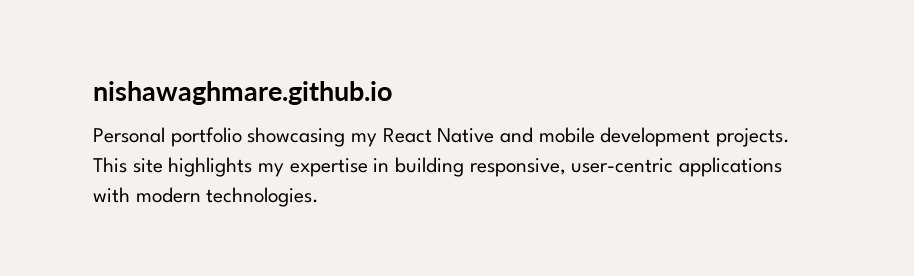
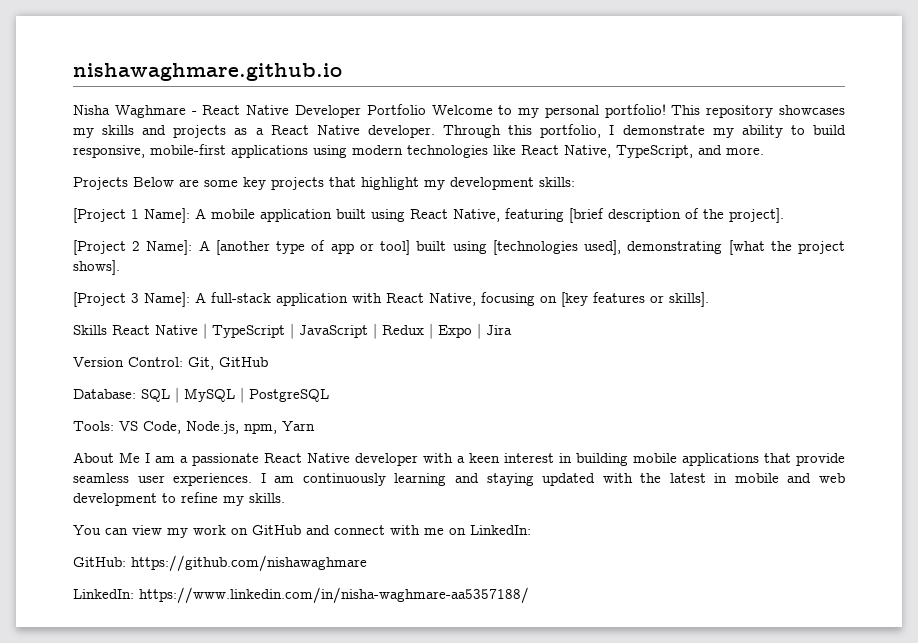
- Personal portfolio showcasing my React Native and mobile development projects. This site highlights my expertise in building responsive, user-centric applications with modern technologies.
+ Nisha Waghmare - React Native Developer Portfolio Welcome to my personal portfolio! This repository showcases my skills and projects as a React Native developer. Through this portfolio, I demonstrate my ability to build responsive, mobile-first applications using modern technologies like React Native, TypeScript, and more.
+ Projects Below are some key projects that highlight my development skills:
+ [Project 1 Name]: A mobile application built using React Native, featuring [brief description of the project].
+ [Project 2 Name]: A [another type of app or tool] built using [technologies used], demonstrating [what the project shows].
+ [Project 3 Name]: A full-stack application with React Native, focusing on [key features or skills].
+ Skills React Native | TypeScript | JavaScript | Redux | Expo | Jira
+ Version Control: Git, GitHub
+ Database: SQL | MySQL | PostgreSQL
+ Tools: VS Code, Node.js, npm, Yarn
+ About Me I am a passionate React Native developer with a keen interest in building mobile applications that provide seamless user experiences. I am continuously learning and staying updated with the latest in mobile and web development to refine my skills.
+ You can view my work on GitHub and connect with me on LinkedIn:
+ GitHub: https://github.com/nishawaghmare
+ LinkedIn: https://www.linkedin.com/in/nisha-waghmare-aa5357188/

